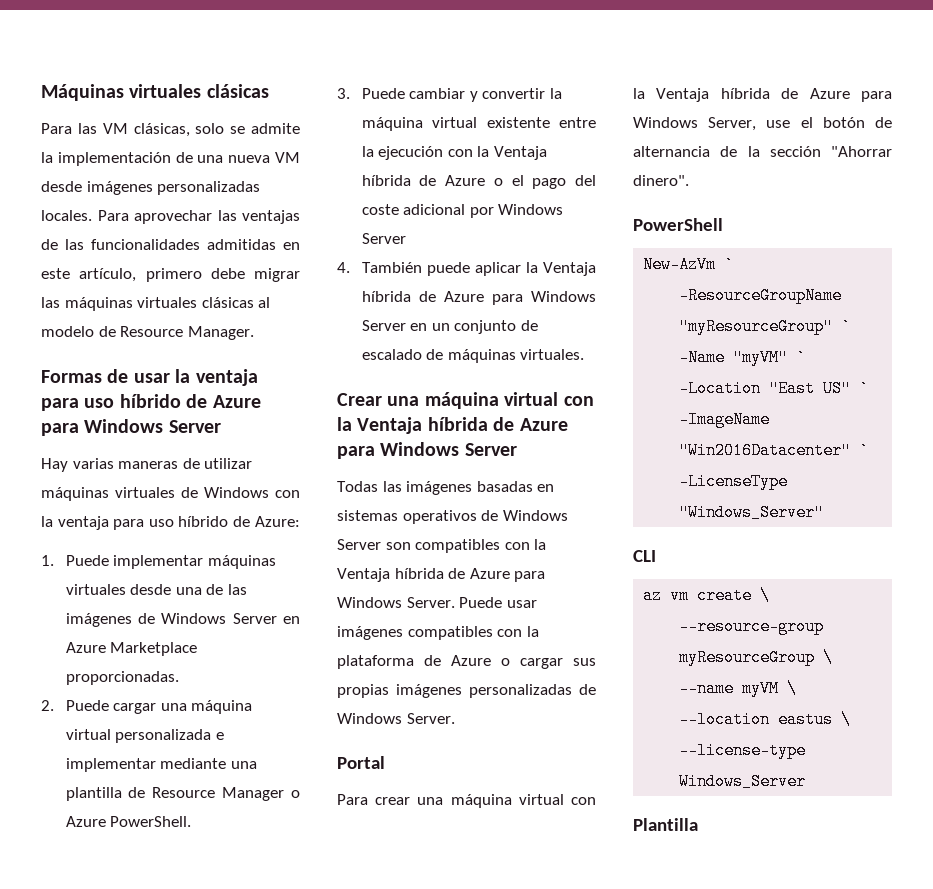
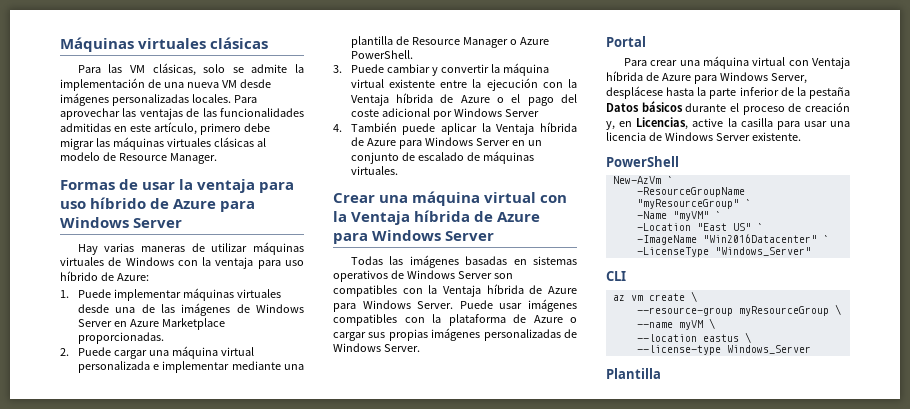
- Para crear una máquina virtual con la Ventaja híbrida de Azure para Windows Server, use el botón de alternancia de la sección "Ahorrar dinero".
+ Para crear una máquina virtual con Ventaja híbrida de Azure para Windows Server, desplácese hasta la parte inferior de la pestaña Datos básicos durante el proceso de creación y, en Licencias, active la casilla para usar una licencia de Windows Server existente.

